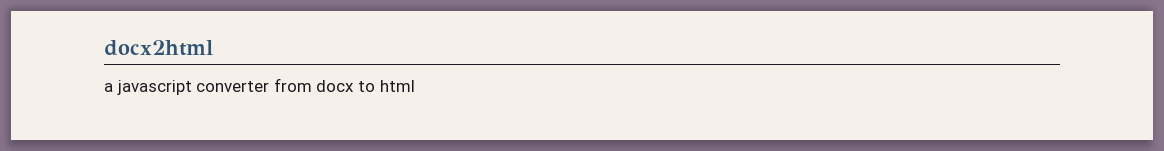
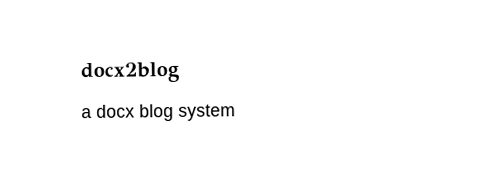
- docx2html
+ docx2blog
- a javascript converter from docx to html
+ a docx blog system

